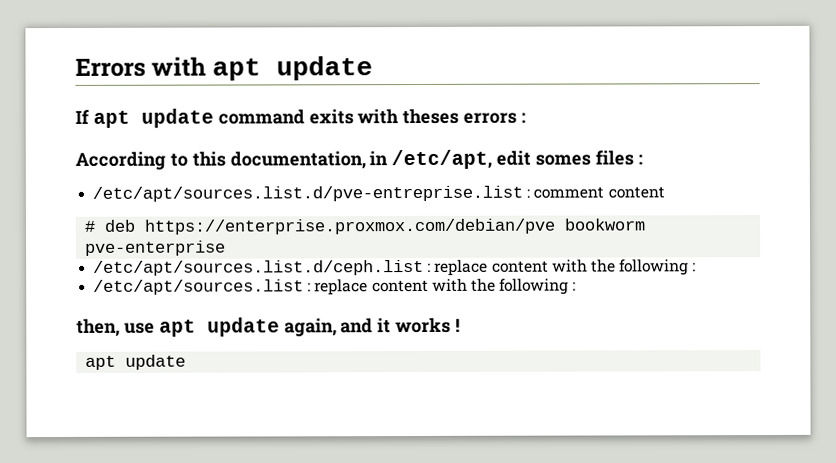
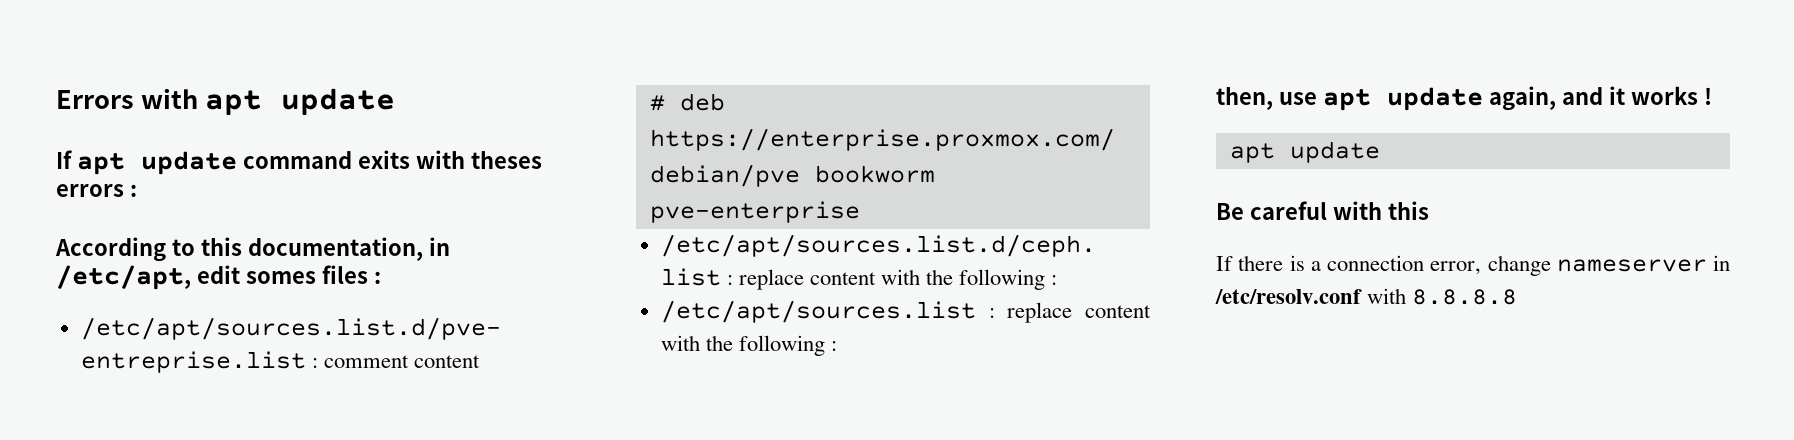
+ Be careful with this
+ If there is a connection error, change nameserver in /etc/resolv.conf with 8.8.8.8

